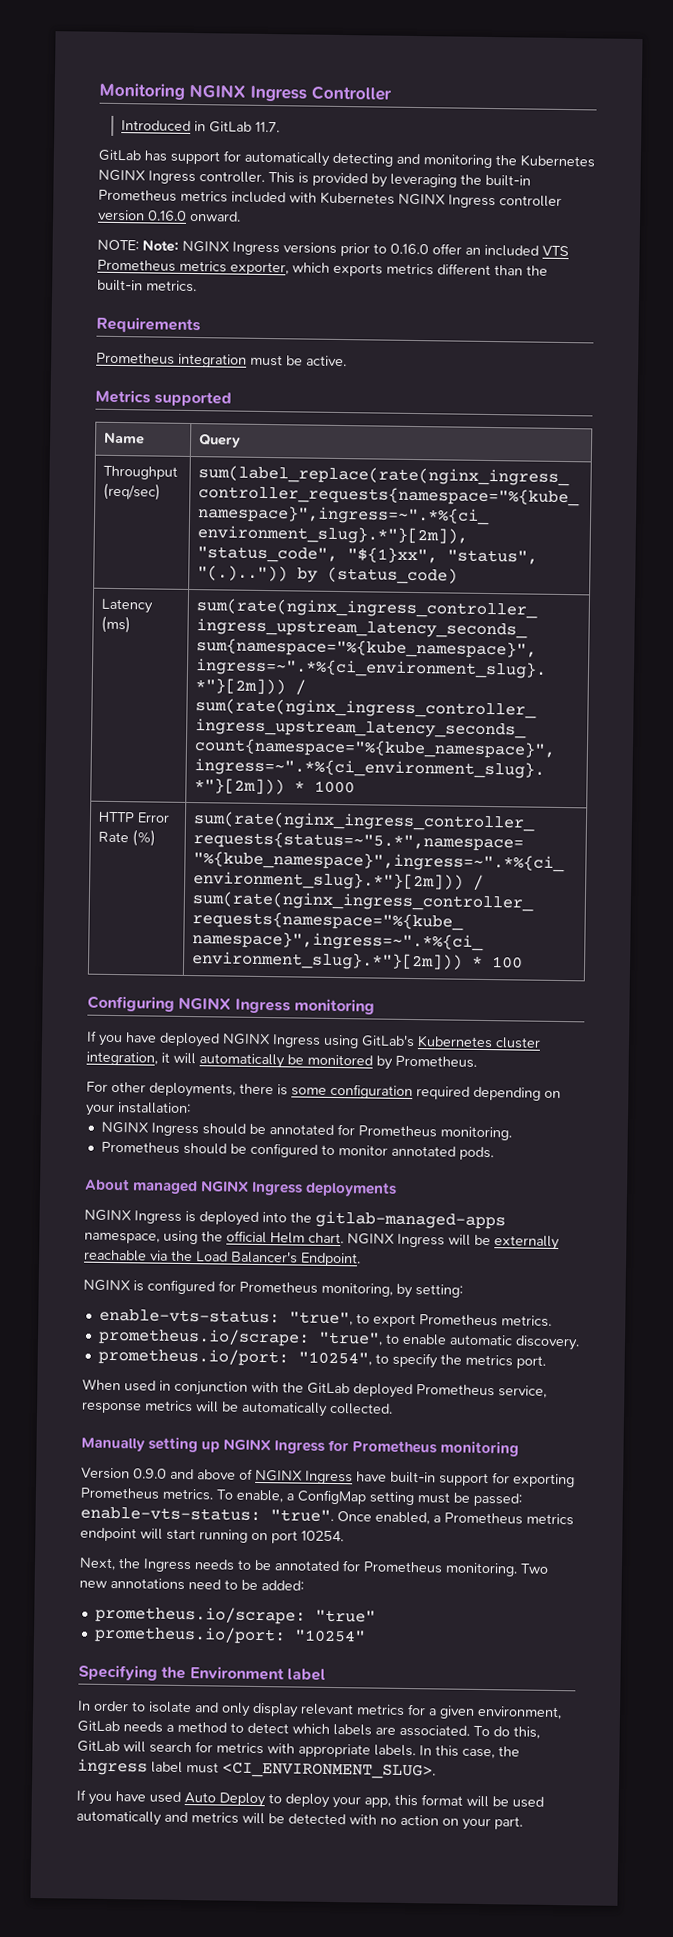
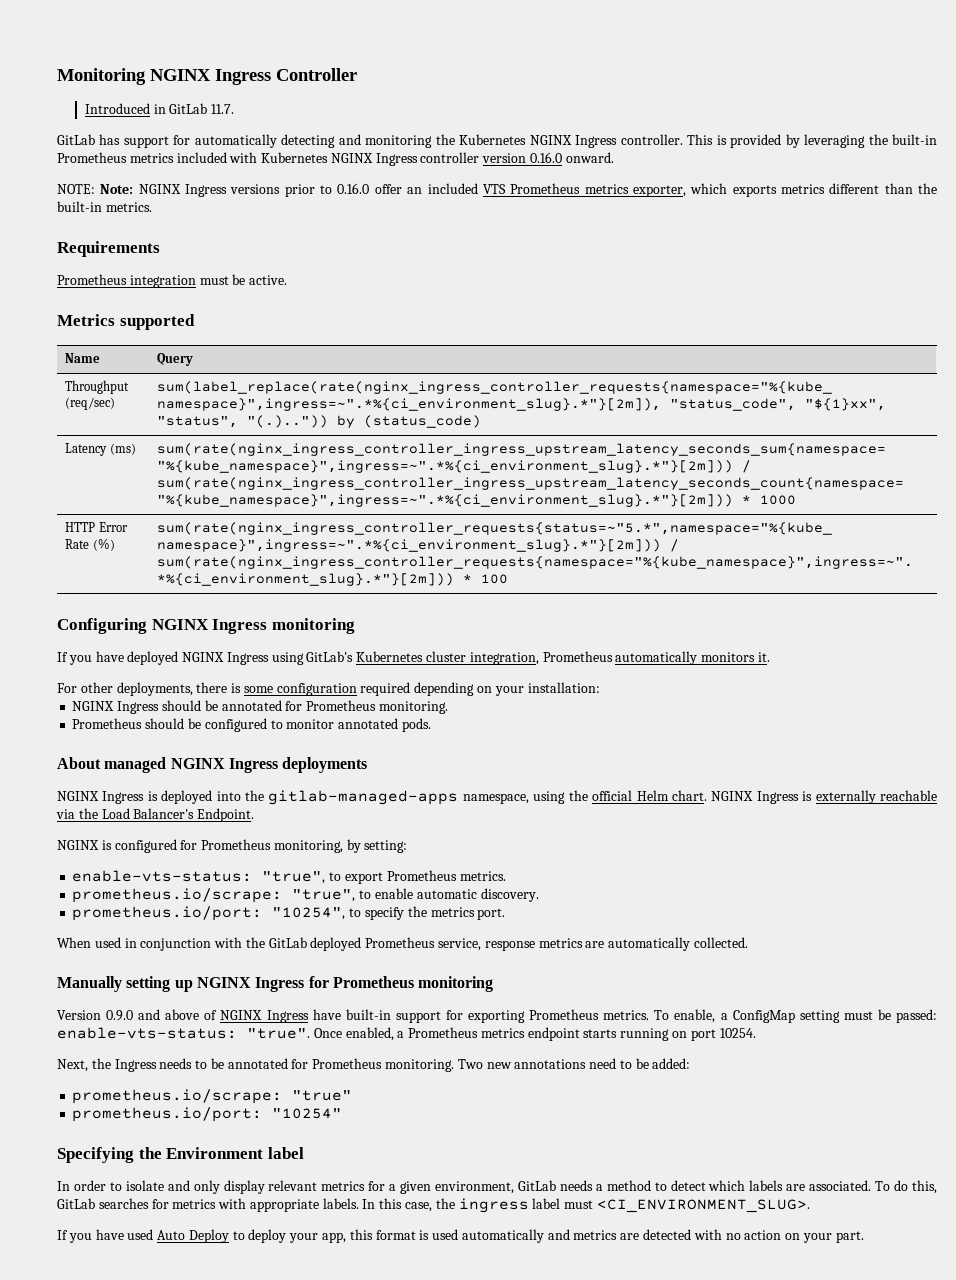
- If you have deployed NGINX Ingress using GitLab's Kubernetes cluster integration, it will automatically be monitored by Prometheus.
+ If you have deployed NGINX Ingress using GitLab's Kubernetes cluster integration, Prometheus automatically monitors it.
- NGINX Ingress will be externally reachable via the Load Balancer's Endpoint.
+ NGINX Ingress is externally reachable via the Load Balancer's Endpoint.
- When used in conjunction with the GitLab deployed Prometheus service, response metrics will be automatically collected.
+ When used in conjunction with the GitLab deployed Prometheus service, response metrics are automatically collected.
- Once enabled, a Prometheus metrics endpoint will start running on port 10254.
+ Once enabled, a Prometheus metrics endpoint starts running on port 10254.
- To do this, GitLab will search for metrics with appropriate labels.
+ To do this, GitLab searches for metrics with appropriate labels.
- If you have used Auto Deploy to deploy your app, this format will be used automatically and metrics will be detected with no action on your part.
+ If you have used Auto Deploy to deploy your app, this format is used automatically and metrics are detected with no action on your part.

